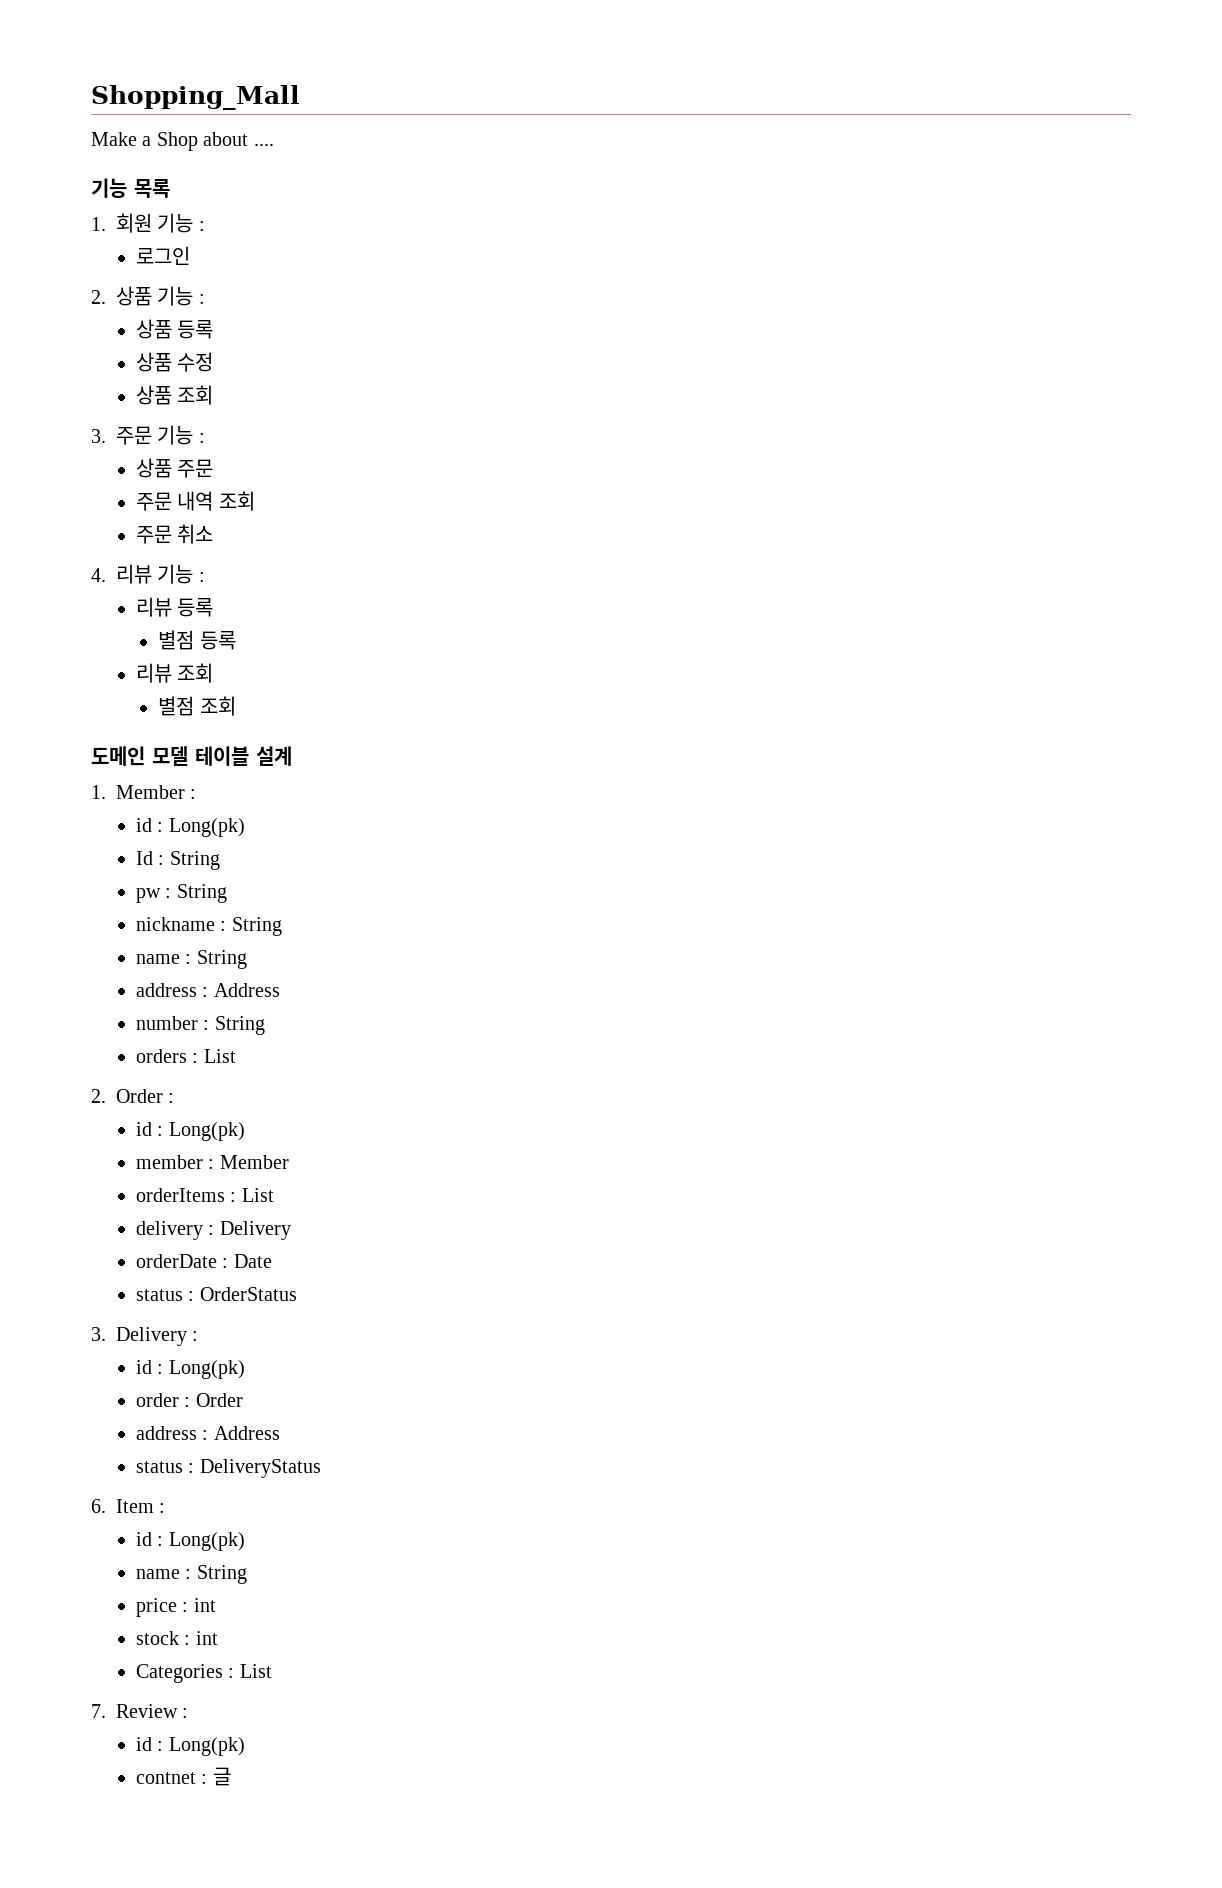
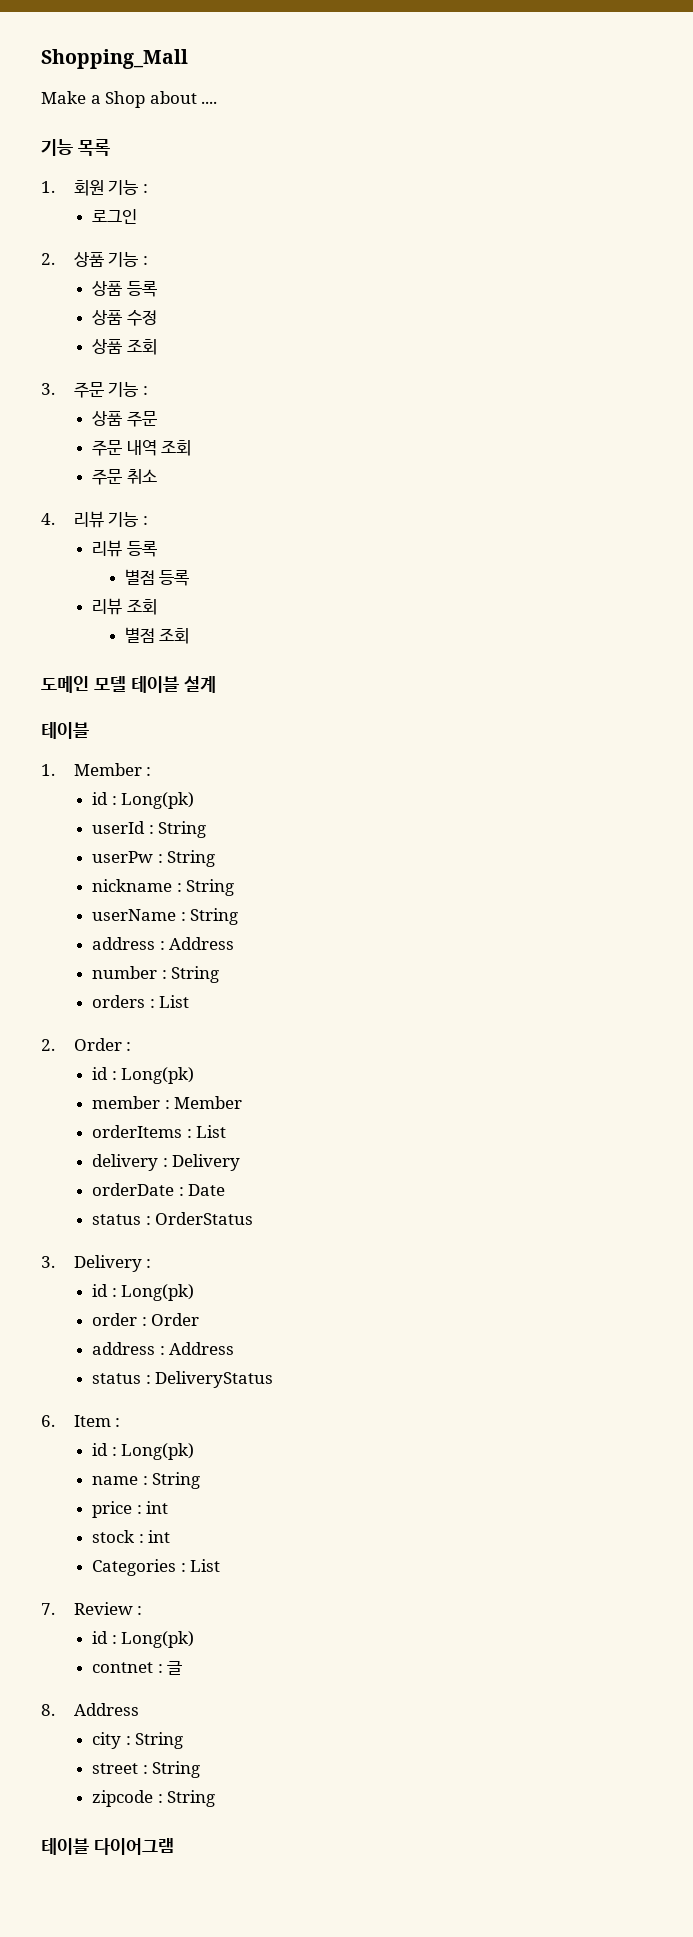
  도메인 모델 테이블 설계
+ 테이블
- Id : String
- pw : String
+ userId : String
+ userPw : String
  nickname : String
- name : String
+ userName : String
+ 8. Address
+ city : String
+ street : String
+ zipcode : String
+ 테이블 다이어그램

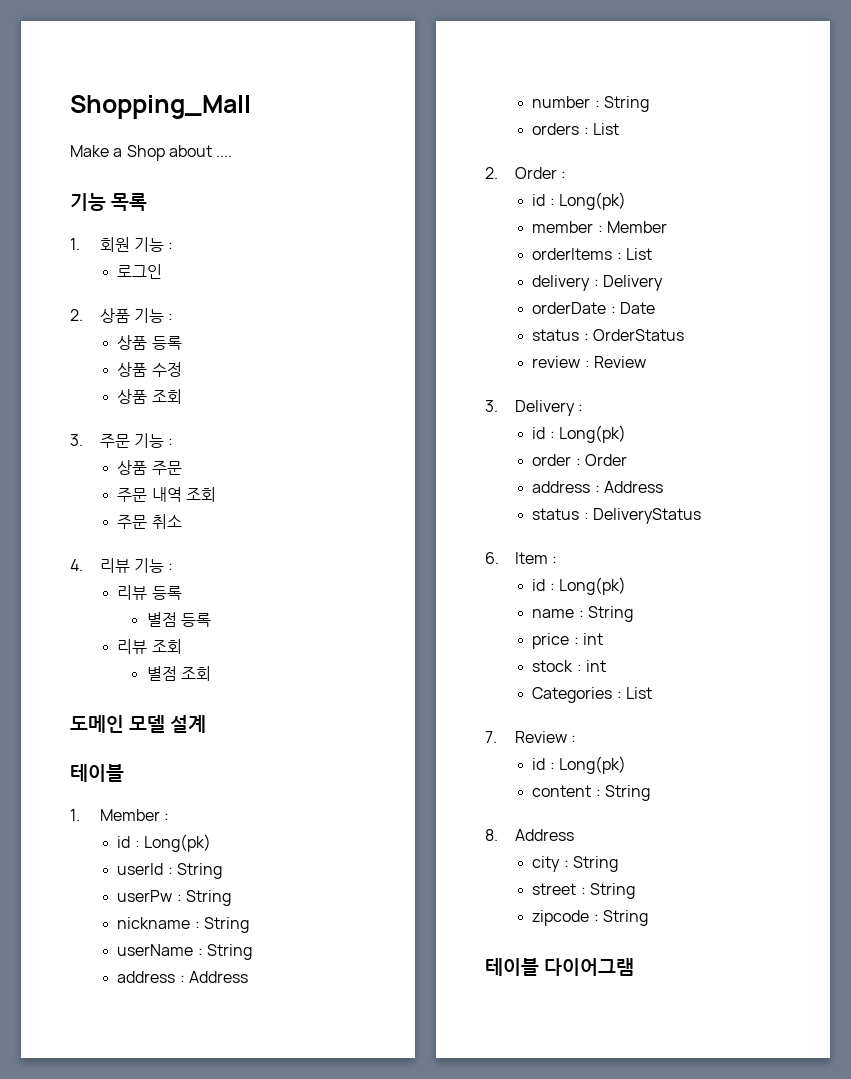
- 도메인 모델 테이블 설계
+ 도메인 모델 설계
+ review : Review
- contnet : 글
+ content : String

